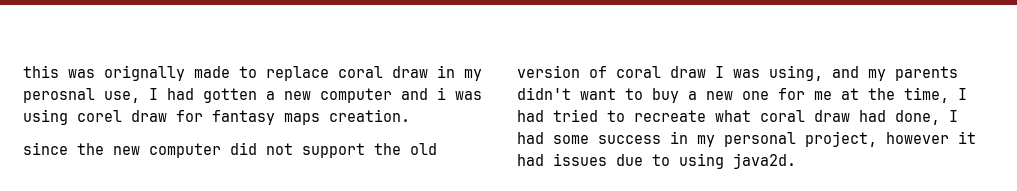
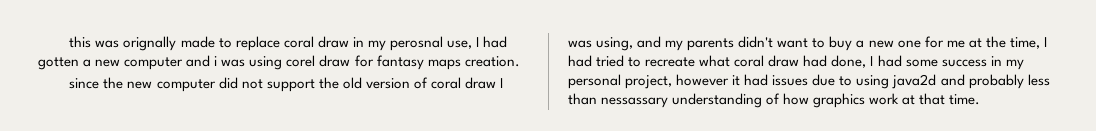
- since the new computer did not support the old version of coral draw I was using, and my parents didn't want to buy a new one for me at the time, I had tried to recreate what coral draw had done, I had some success in my personal project, however it had issues due to using java2d.
+ since the new computer did not support the old version of coral draw I was using, and my parents didn't want to buy a new one for me at the time, I had tried to recreate what coral draw had done, I had some success in my personal project, however it had issues due to using java2d and probably less than nessassary understanding of how graphics work at that time.

